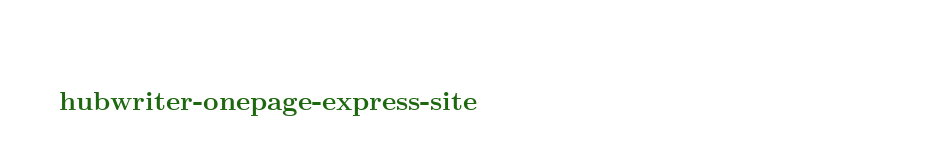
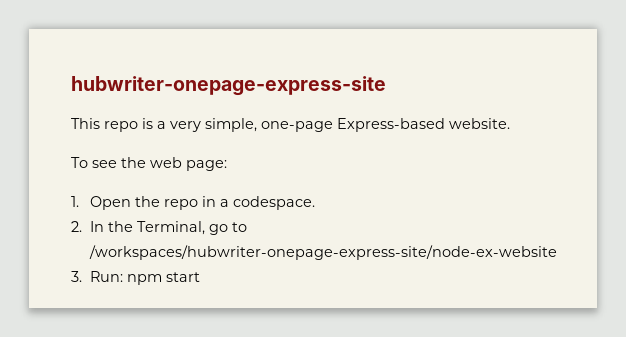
+ This repo is a very simple, one-page Express-based website.
+ To see the web page:
+ 1. Open the repo in a codespace.
+ 2. In the Terminal, go to /workspaces/hubwriter-onepage-express-site/node-ex-website
+ 3. Run: npm start

